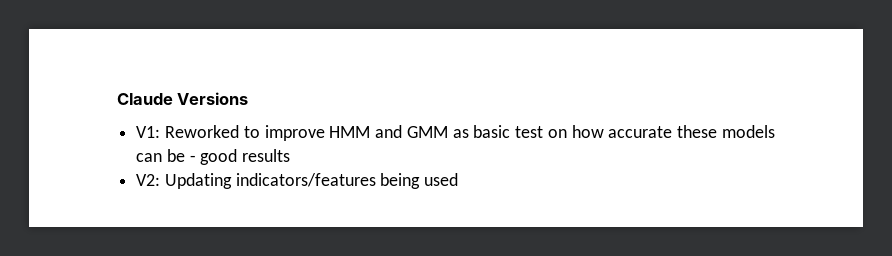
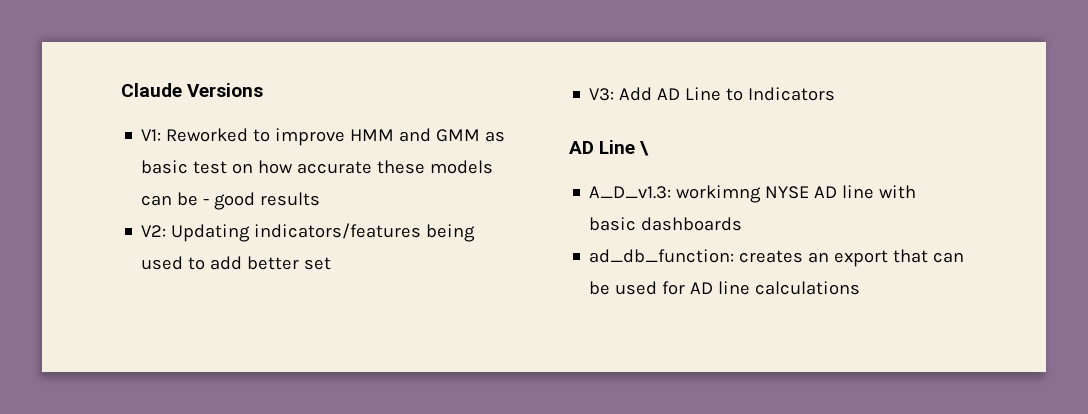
- V2: Updating indicators/features being used
+ V2: Updating indicators/features being used to add better set
+ V3: Add AD Line to Indicators
+ AD Line \
+ A_D_v1.3: workimng NYSE AD line with basic dashboards
+ ad_db_function: creates an export that can be used for AD line calculations

